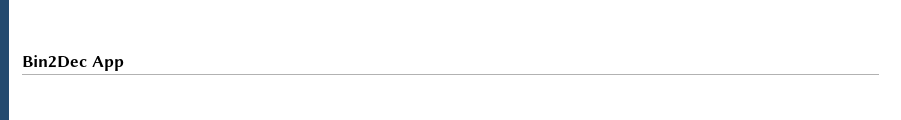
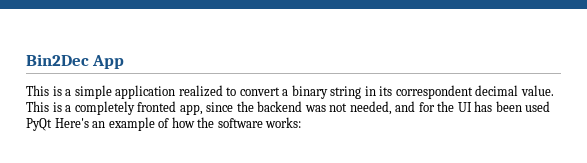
+ This is a simple application realized to convert a binary string in its correspondent decimal value. This is a completely fronted app, since the backend was not needed, and for the UI has been used PyQt Here's an example of how the software works:

